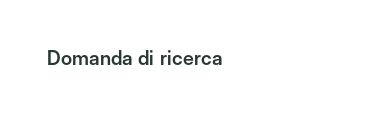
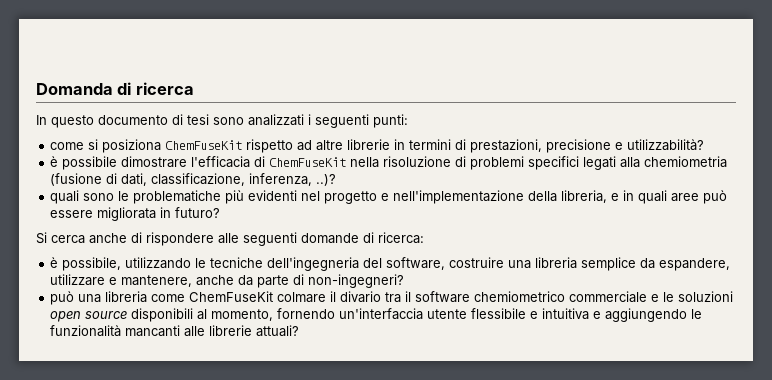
+ In questo documento di tesi sono analizzati i seguenti punti:
+ come si posiziona ChemFuseKit rispetto ad altre librerie in termini di prestazioni, precisione e utilizzabilità?
+ è possibile dimostrare l'efficacia di ChemFuseKit nella risoluzione di problemi specifici legati alla chemiometria (fusione di dati, classificazione, inferenza, ..)?
+ quali sono le problematiche più evidenti nel progetto e nell'implementazione della libreria, e in quali aree può essere migliorata in futuro?
+ Si cerca anche di rispondere alle seguenti domande di ricerca:
+ è possibile, utilizzando le tecniche dell'ingegneria del software, costruire una libreria semplice da espandere, utilizzare e mantenere, anche da parte di non-ingegneri?
+ può una libreria come ChemFuseKit colmare il divario tra il software chemiometrico commerciale e le soluzioni open source disponibili al momento, fornendo un'interfaccia utente flessibile e intuitiva e aggiungendo le funzionalità mancanti alle librerie attuali?

